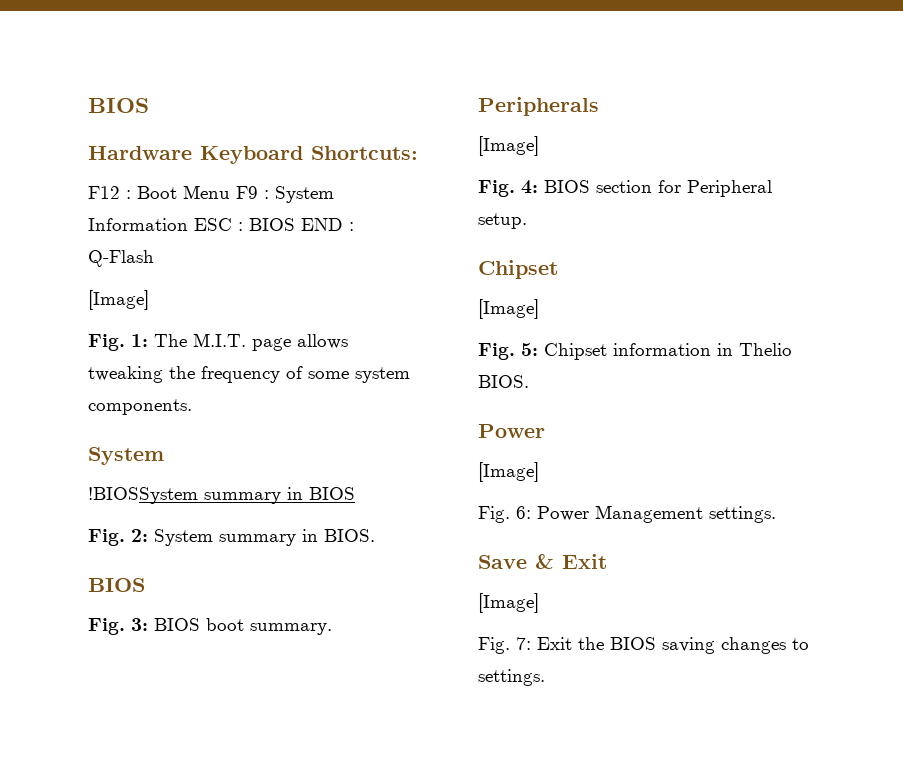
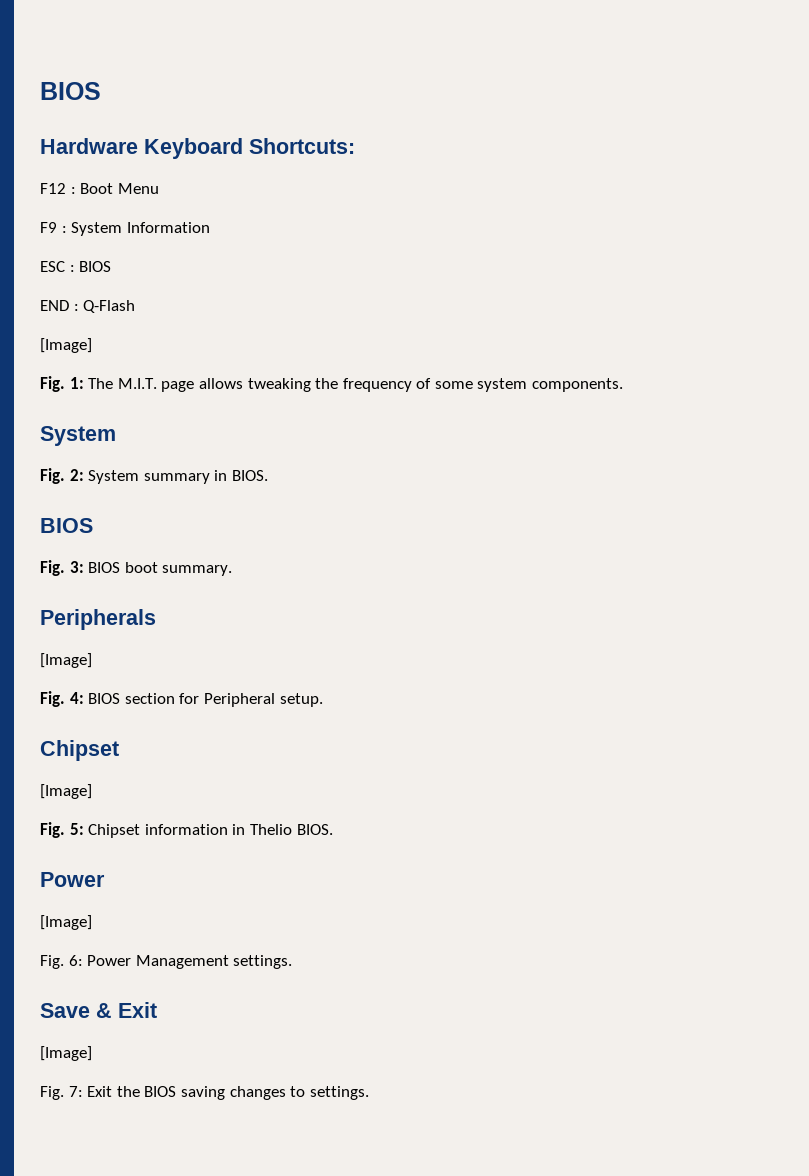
- F12 : Boot Menu F9 : System Information ESC : BIOS END : Q-Flash
+ F12 : Boot Menu
+ F9 : System Information
+ ESC : BIOS
+ END : Q-Flash
- !BIOSSystem summary in BIOS

